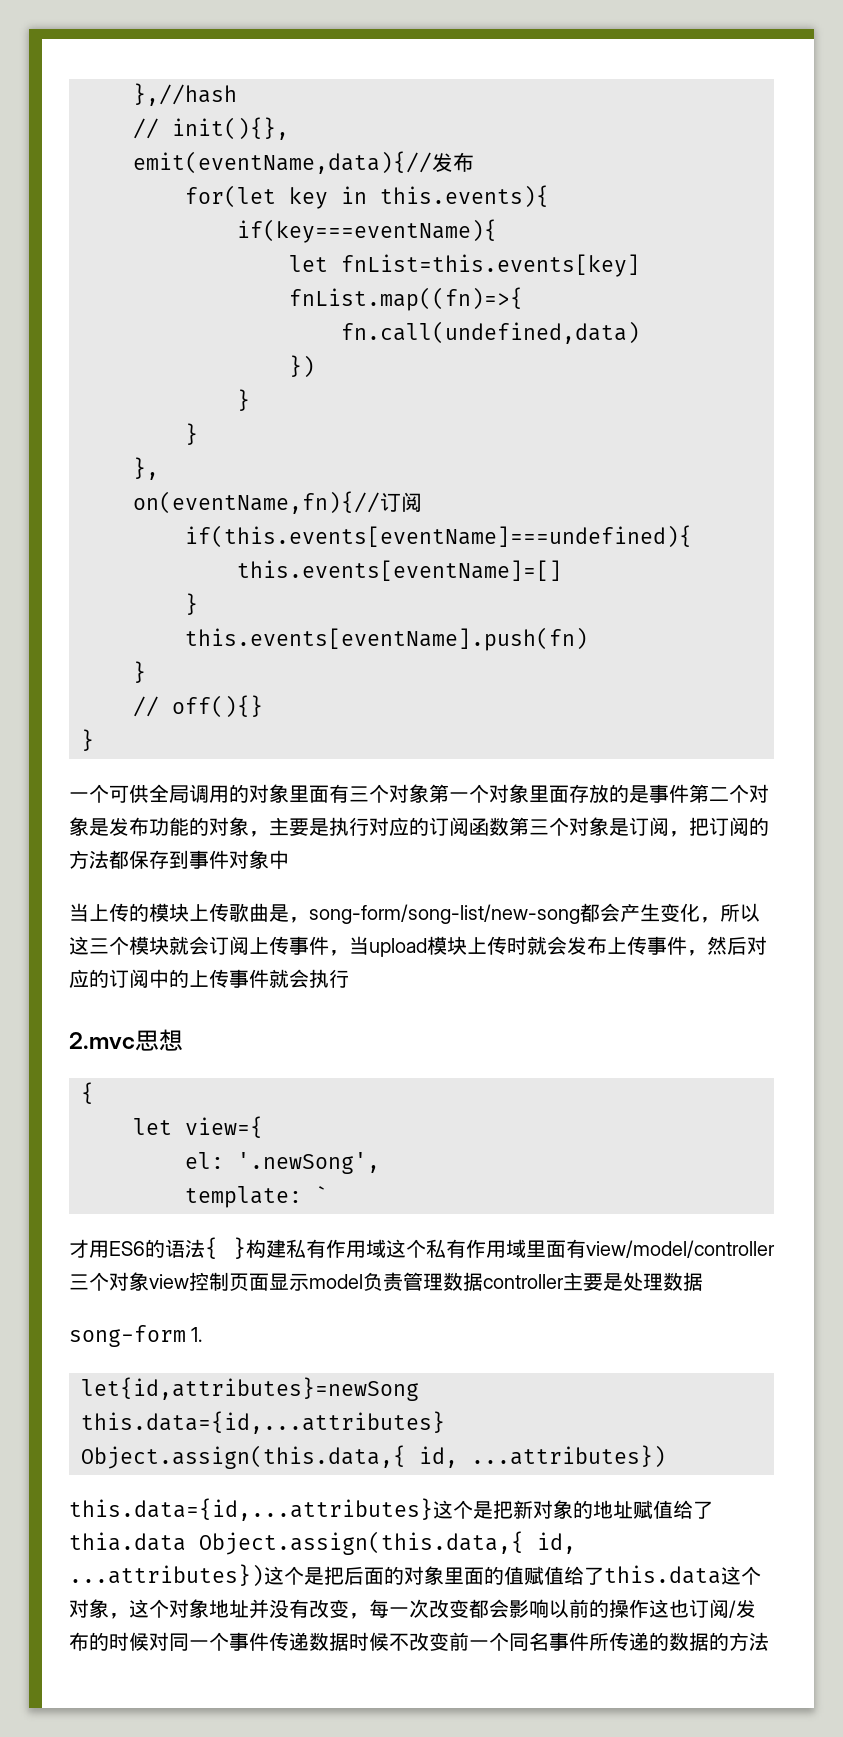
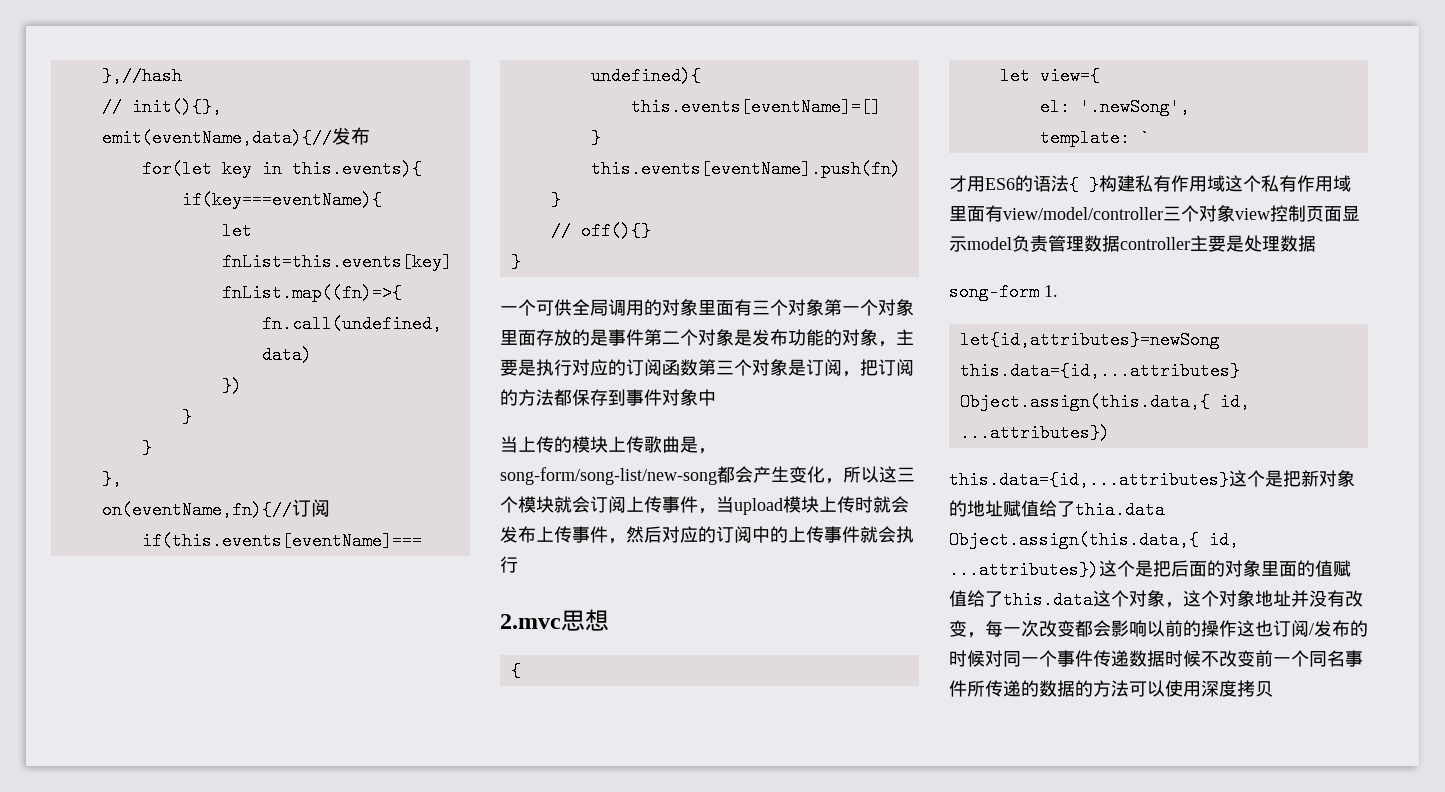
- this.data={id,...attributes}这个是把新对象的地址赋值给了thia.data Object.assign(this.data,{ id, ...attributes})这个是把后面的对象里面的值赋值给了this.data这个对象，这个对象地址并没有改变，每一次改变都会影响以前的操作这也订阅/发布的时候对同一个事件传递数据时候不改变前一个同名事件所传递的数据的方法
+ this.data={id,...attributes}这个是把新对象的地址赋值给了thia.data Object.assign(this.data,{ id, ...attributes})这个是把后面的对象里面的值赋值给了this.data这个对象，这个对象地址并没有改变，每一次改变都会影响以前的操作这也订阅/发布的时候对同一个事件传递数据时候不改变前一个同名事件所传递的数据的方法可以使用深度拷贝

